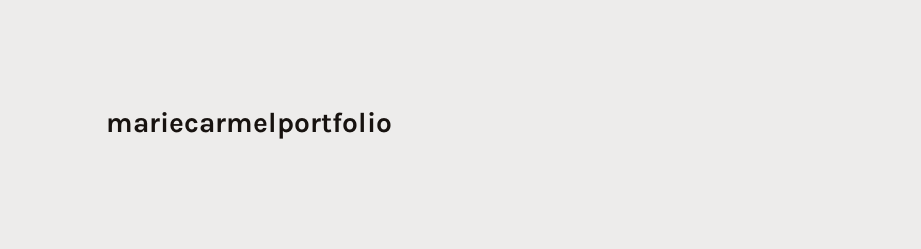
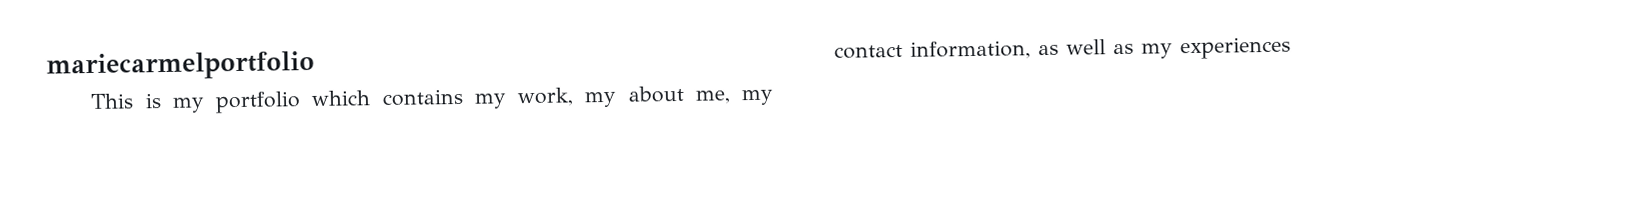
+ This is my portfolio which contains my work, my about me, my contact information, as well as my experiences

